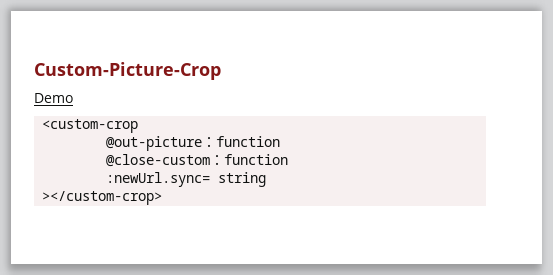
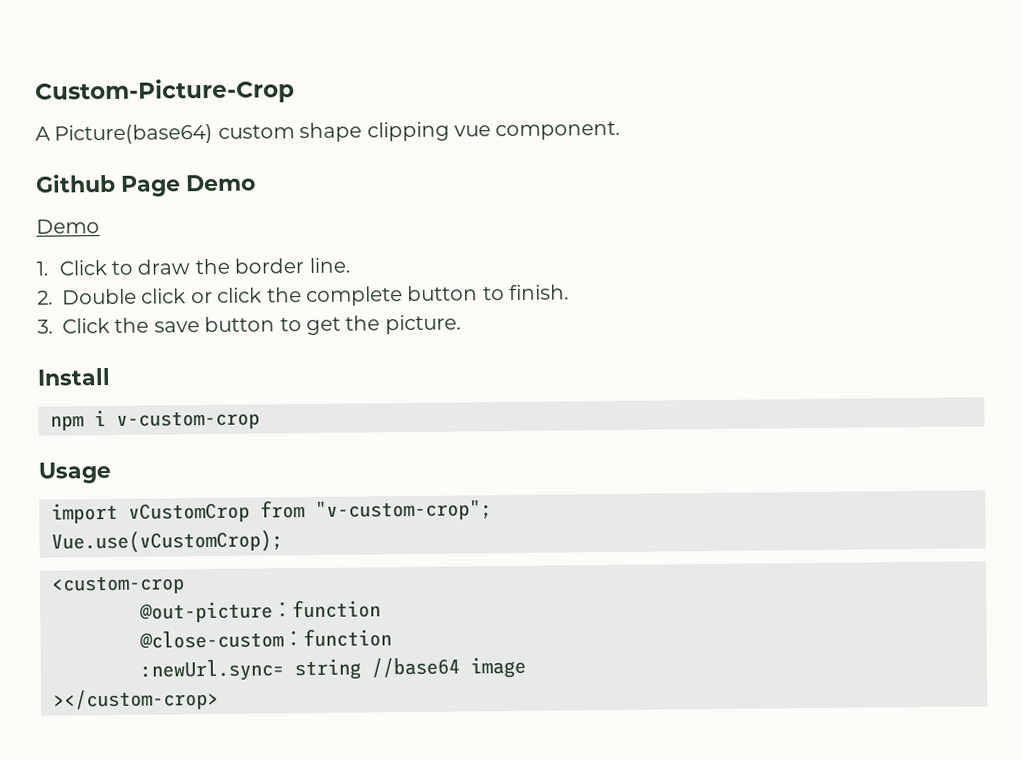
+ A Picture(base64) custom shape clipping vue component.
+ Github Page Demo
  Demo
+ 1. Click to draw the border line.
+ 2. Double click or click the complete button to finish.
+ 3. Click the save button to get the picture.
+ Install
+ npm i v-custom-crop
+ Usage
+ import vCustomCrop from "v-custom-crop";
+ Vue.use(vCustomCrop);
- :newUrl.sync= string
+ :newUrl.sync= string //base64 image

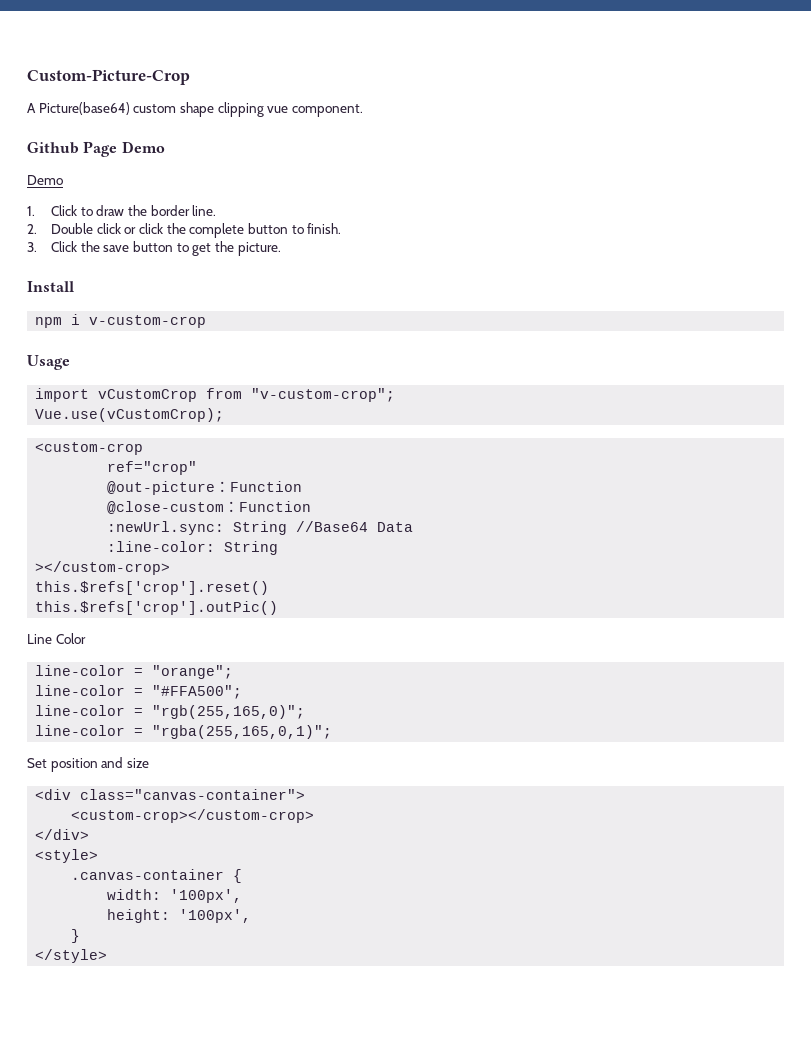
+ ref="crop"
- @out-picture：function
+ @out-picture：Function
- @close-custom：function
- :newUrl.sync= string //base64 image
+ @close-custom：Function
+ :newUrl.sync: String //Base64 Data
+ :line-color: String
  ></custom-crop>
+ this.$refs['crop'].reset()
+ this.$refs['crop'].outPic()
+ Line Color
+ line-color = "orange";
+ line-color = "#FFA500";
+ line-color = "rgb(255,165,0)";
+ line-color = "rgba(255,165,0,1)";
+ Set position and size
+ <div class="canvas-container">
+ <custom-crop></custom-crop>
+ </div>
+ <style>
+ .canvas-container {
+ width: '100px',
+ height: '100px',
+ }
+ </style>

